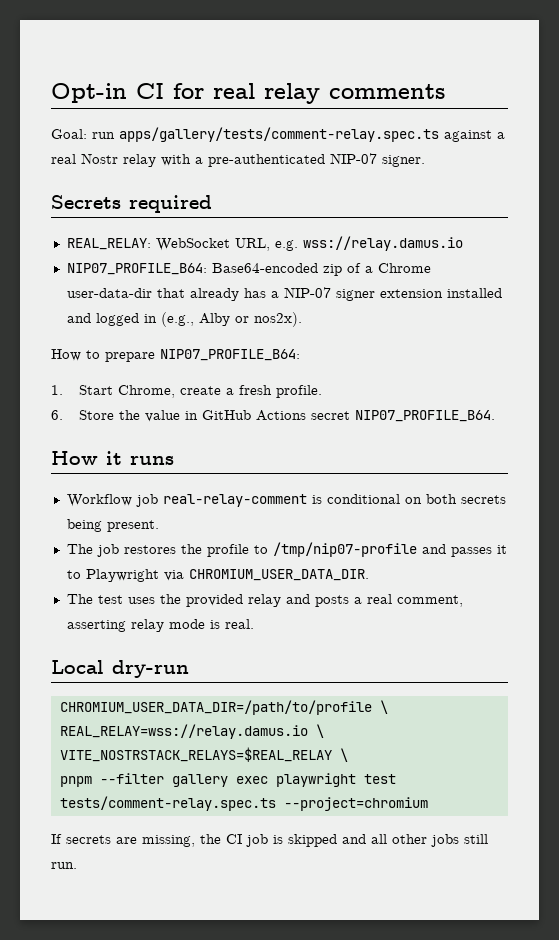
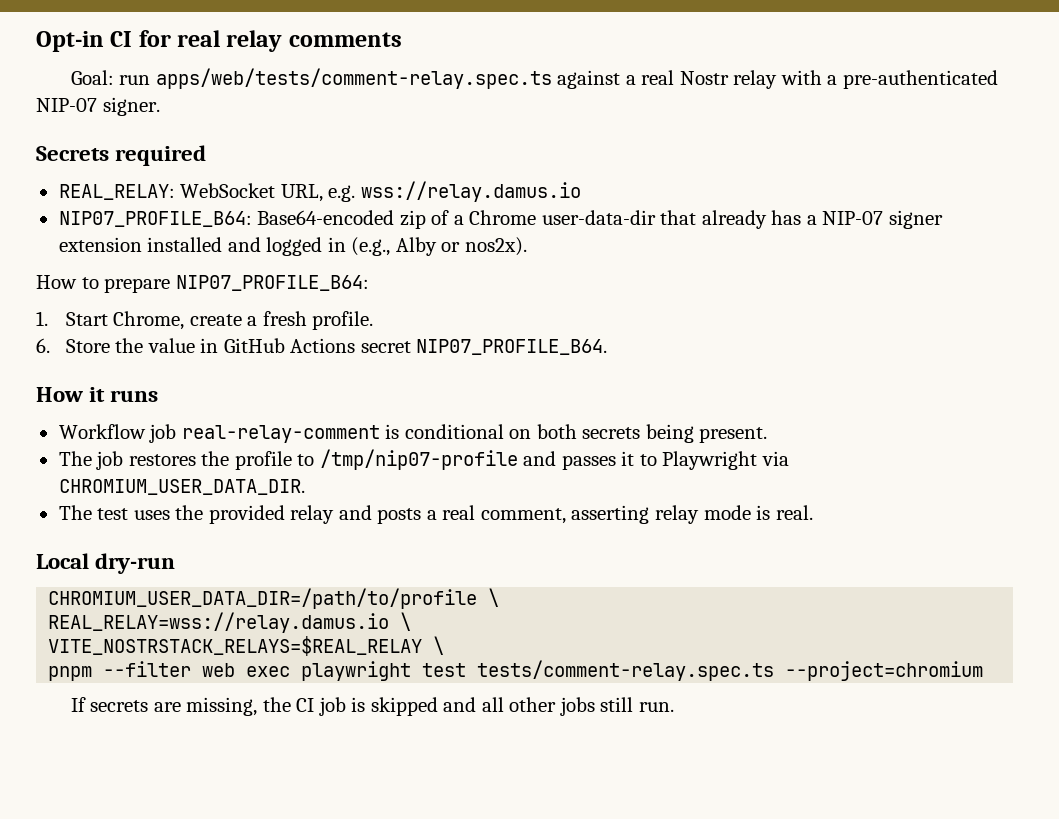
- Goal: run apps/gallery/tests/comment-relay.spec.ts against a real Nostr relay with a pre-authenticated NIP-07 signer.
+ Goal: run apps/web/tests/comment-relay.spec.ts against a real Nostr relay with a pre-authenticated NIP-07 signer.
- pnpm --filter gallery exec playwright test tests/comment-relay.spec.ts --project=chromium
+ pnpm --filter web exec playwright test tests/comment-relay.spec.ts --project=chromium

